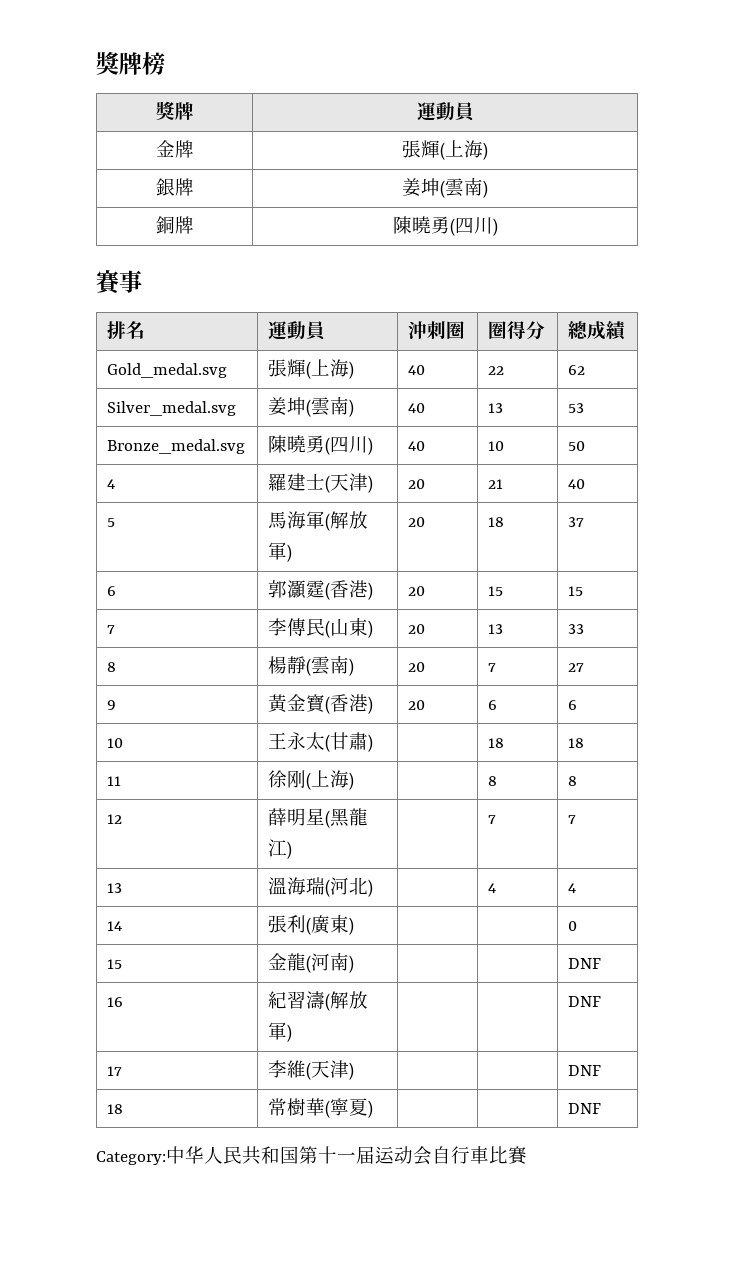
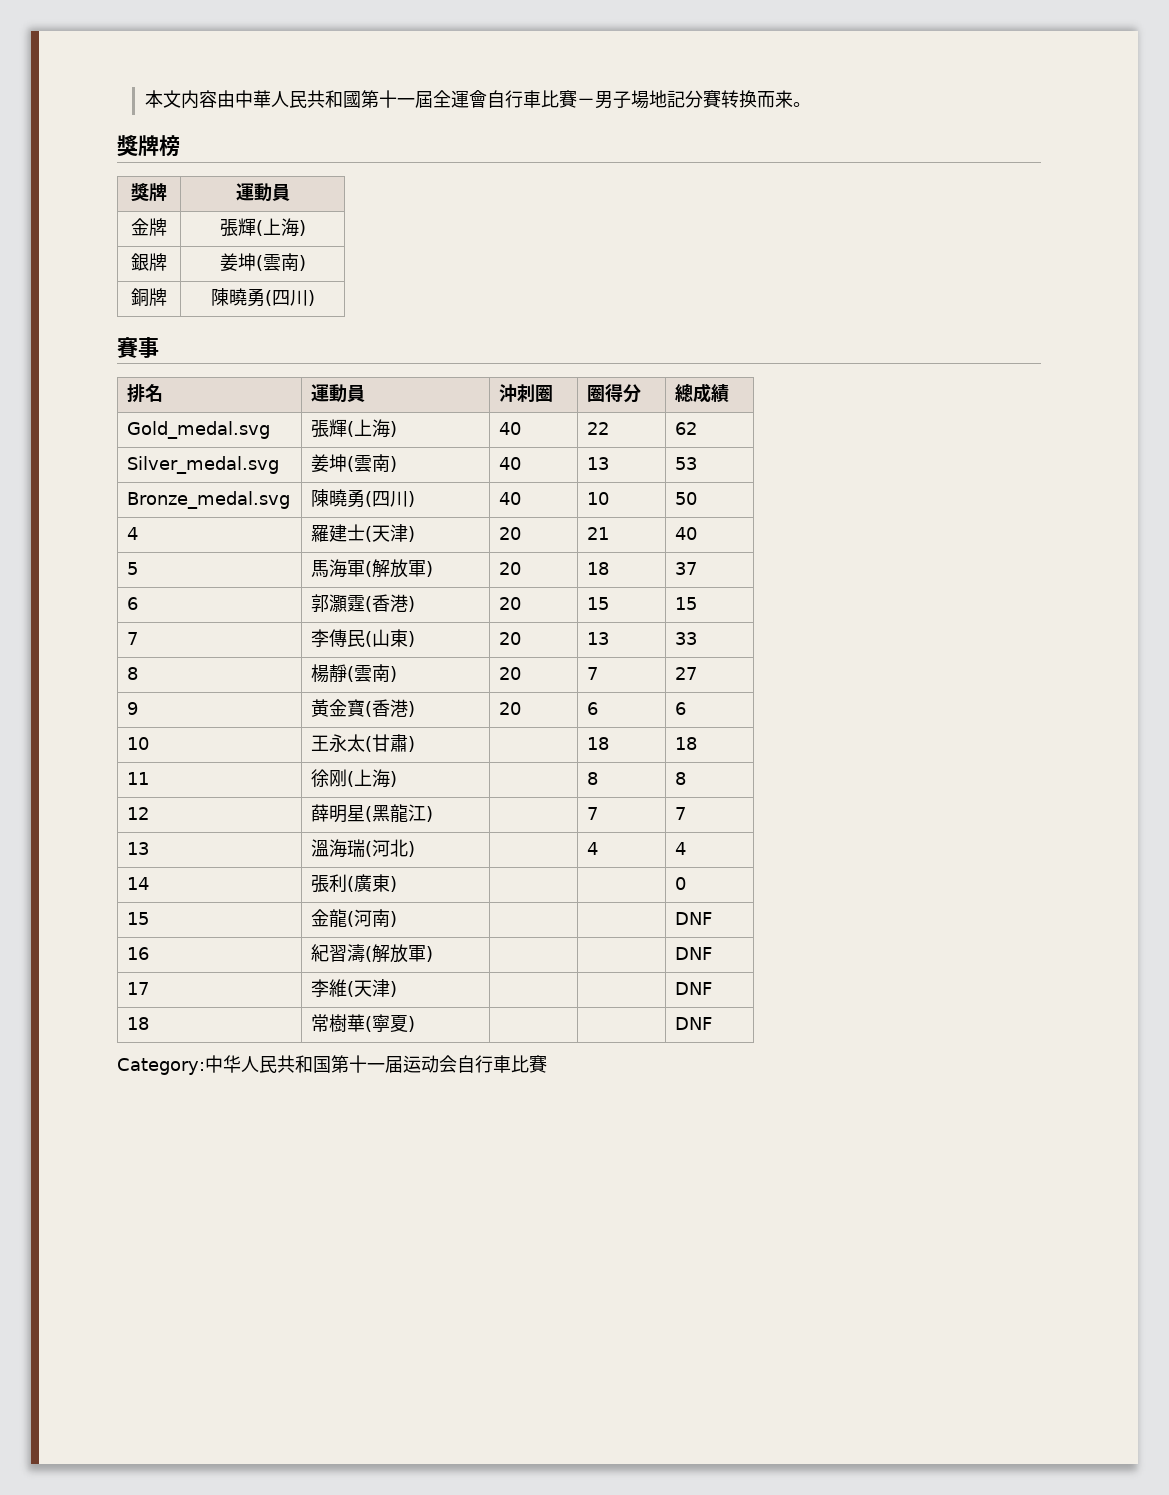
+ 本文内容由中華人民共和國第十一屆全運會自行車比賽－男子場地記分賽转换而来。

